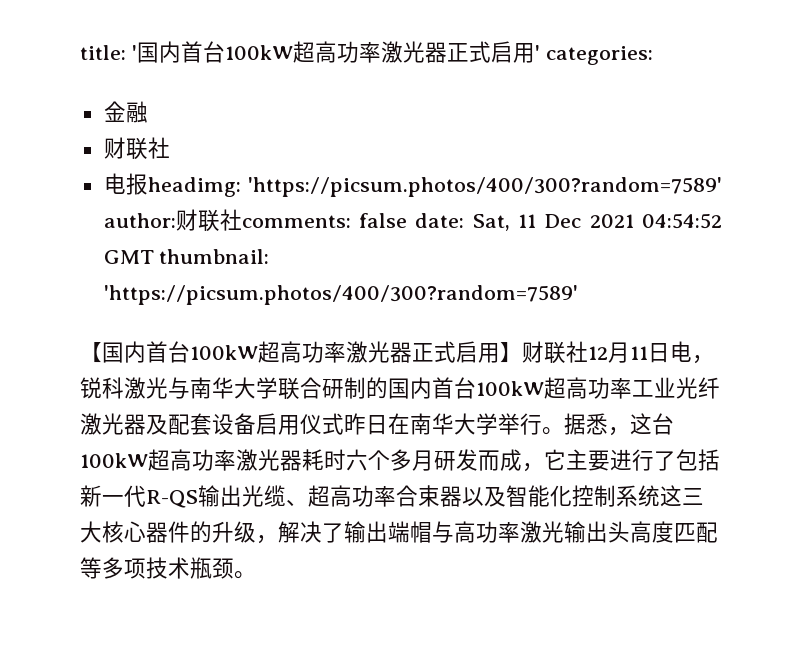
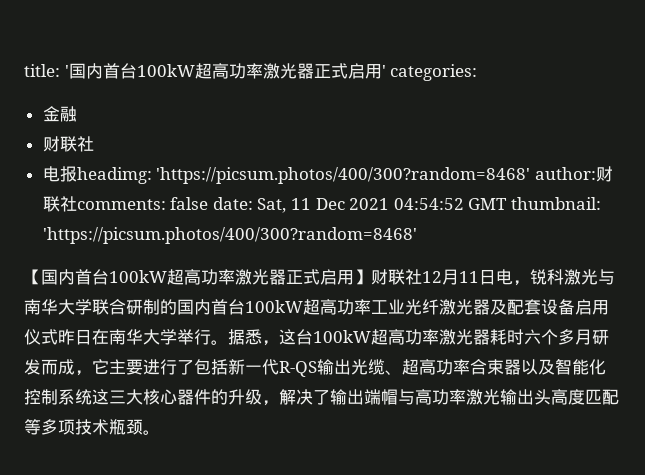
- 电报headimg: 'https://picsum.photos/400/300?random=7589' author:财联社comments: false date: Sat, 11 Dec 2021 04:54:52 GMT thumbnail: 'https://picsum.photos/400/300?random=7589'
+ 电报headimg: 'https://picsum.photos/400/300?random=8468' author:财联社comments: false date: Sat, 11 Dec 2021 04:54:52 GMT thumbnail: 'https://picsum.photos/400/300?random=8468'

